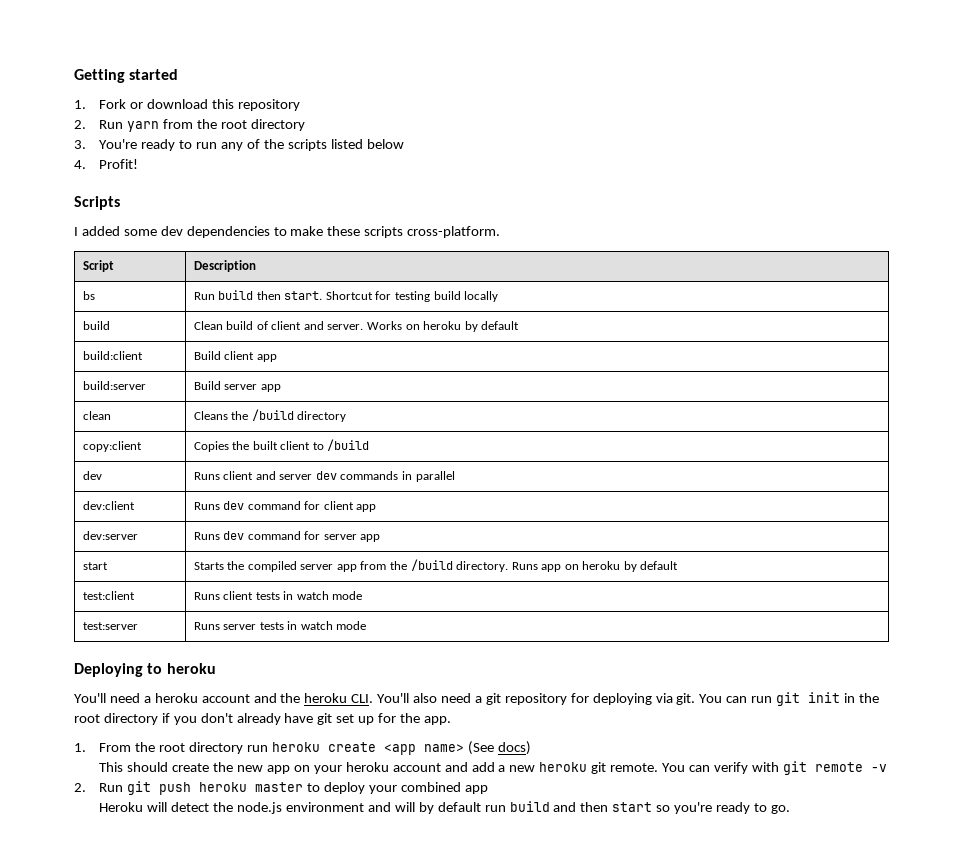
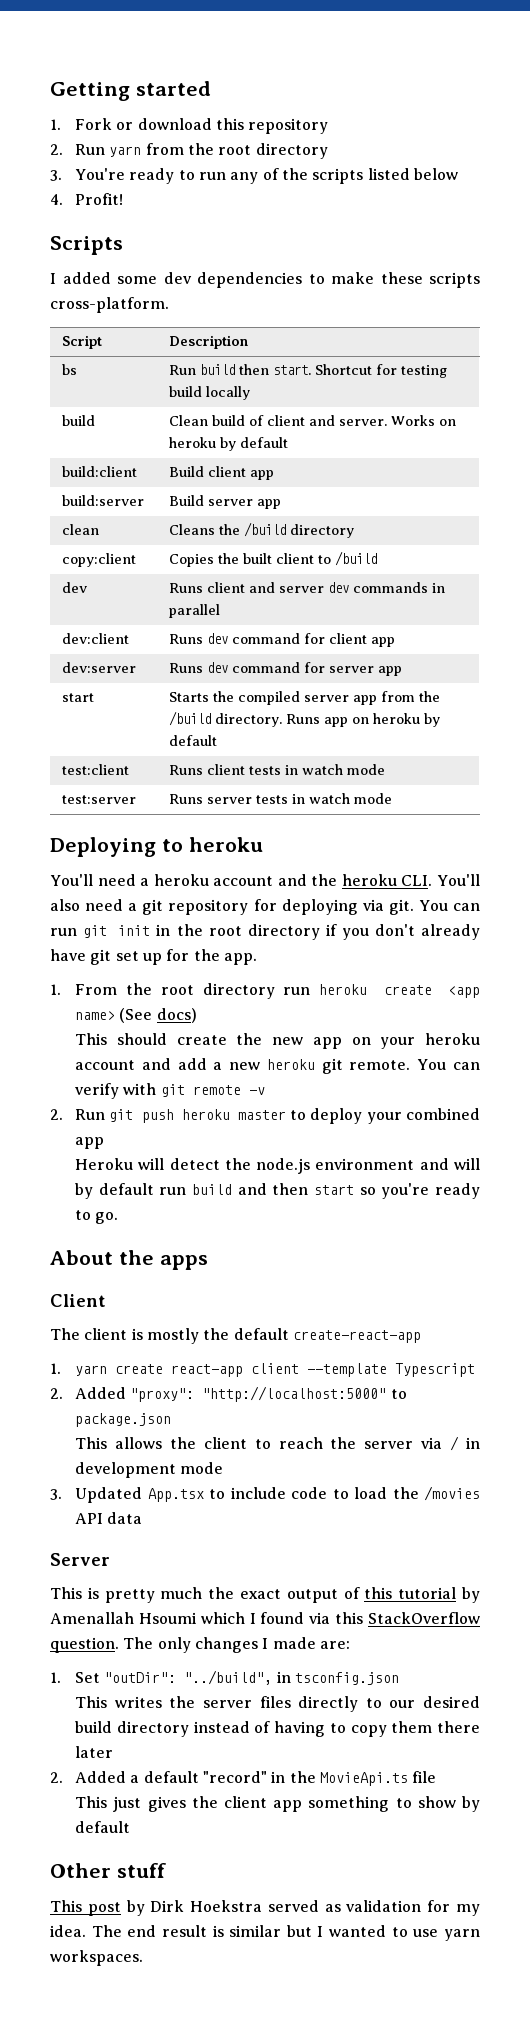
+ About the apps
+ Client
+ The client is mostly the default create-react-app
+ 1. yarn create react-app client --template Typescript
+ 2. Added "proxy": "http://localhost:5000" to package.json
+ This allows the client to reach the server via / in development mode
+ 3. Updated App.tsx to include code to load the /movies API data
+ Server
+ This is pretty much the exact output of this tutorial by Amenallah Hsoumi which I found via this StackOverflow question. The only changes I made are:
+ 1. Set "outDir": "../build", in tsconfig.json
+ This writes the server files directly to our desired build directory instead of having to copy them there later
+ 2. Added a default "record" in the MovieApi.ts file
+ This just gives the client app something to show by default
+ Other stuff
+ This post by Dirk Hoekstra served as validation for my idea. The end result is similar but I wanted to use yarn workspaces.

